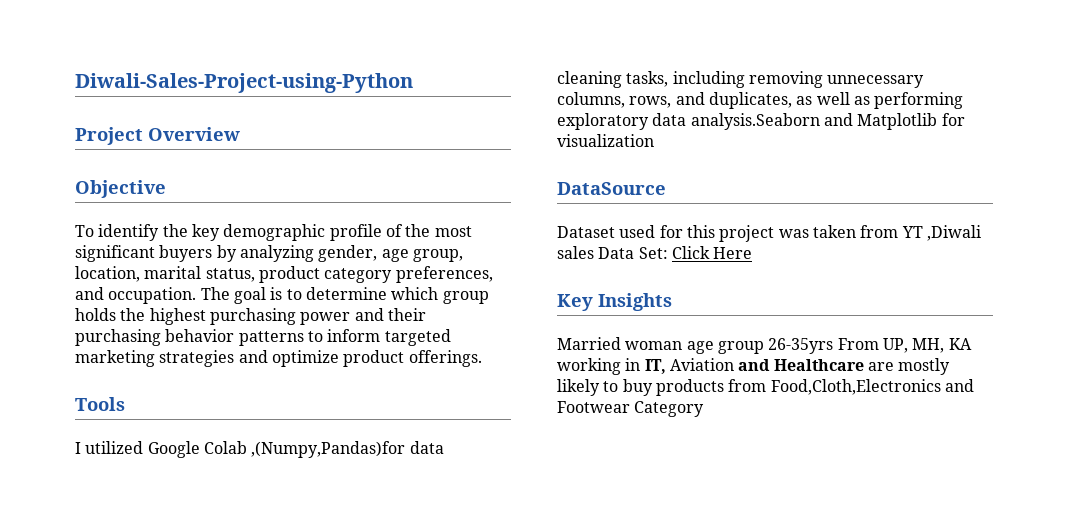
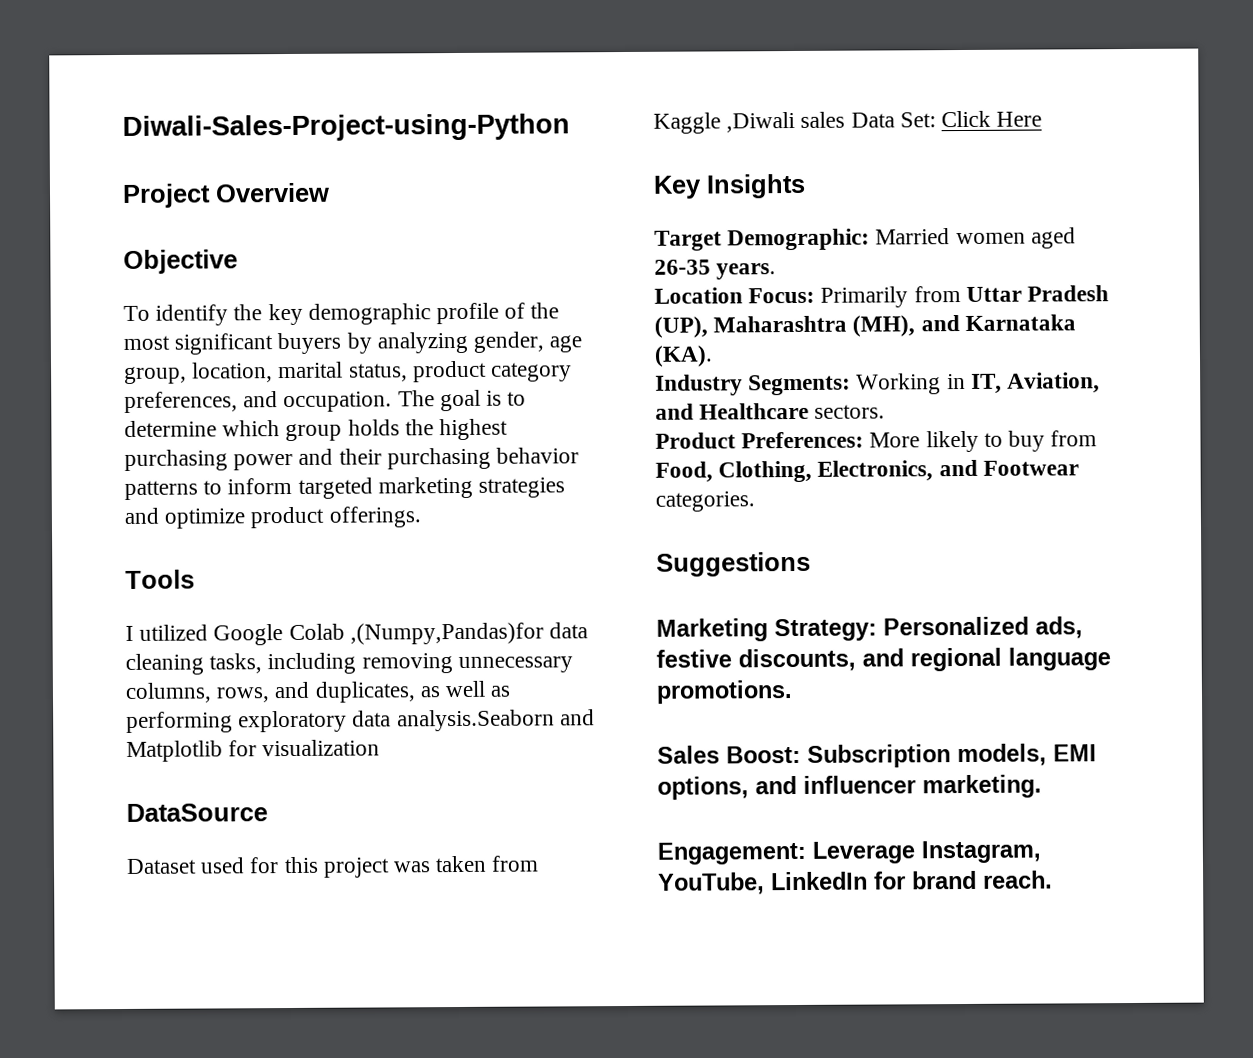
- Dataset used for this project was taken from YT ,Diwali sales Data Set: Click Here
+ Dataset used for this project was taken from Kaggle ,Diwali sales Data Set: Click Here
- Married woman age group 26-35yrs From UP, MH, KA working in IT, Aviation and Healthcare are mostly likely to buy products from Food,Cloth,Electronics and Footwear Category
+ Target Demographic: Married women aged 26-35 years.
+ Location Focus: Primarily from Uttar Pradesh (UP), Maharashtra (MH), and Karnataka (KA).
+ Industry Segments: Working in IT, Aviation, and Healthcare sectors.
+ Product Preferences: More likely to buy from Food, Clothing, Electronics, and Footwear categories.
+ Suggestions
+ Marketing Strategy: Personalized ads, festive discounts, and regional language promotions.
+ Sales Boost: Subscription models, EMI options, and influencer marketing.
+ Engagement: Leverage Instagram, YouTube, LinkedIn for brand reach.

